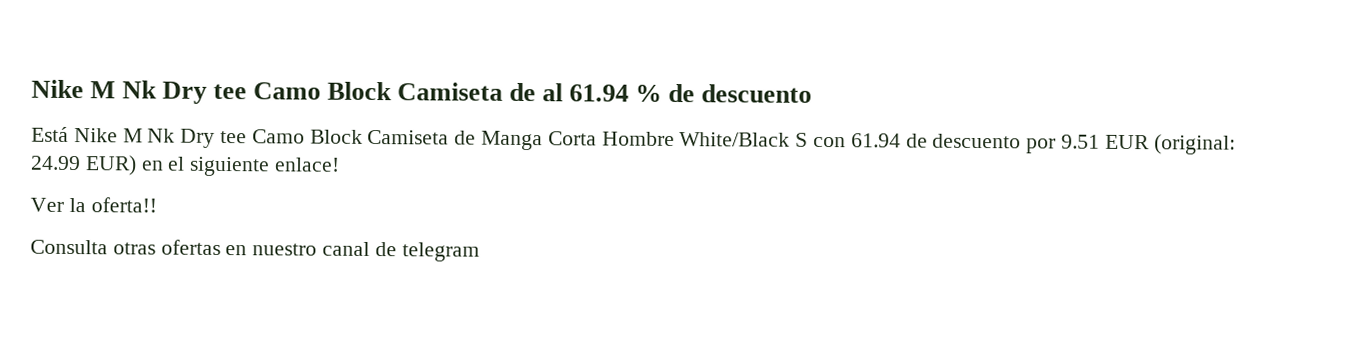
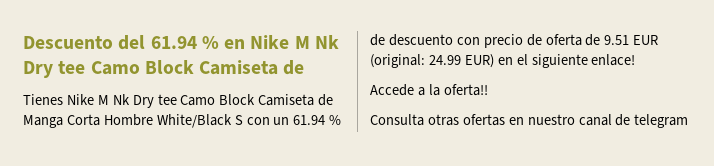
- Nike M Nk Dry tee Camo Block Camiseta de al 61.94 % de descuento
- Está Nike M Nk Dry tee Camo Block Camiseta de Manga Corta Hombre White/Black S con 61.94 de descuento por 9.51 EUR (original: 24.99 EUR) en el siguiente enlace!
+ Descuento del 61.94 % en Nike M Nk Dry tee Camo Block Camiseta de
+ Tienes Nike M Nk Dry tee Camo Block Camiseta de Manga Corta Hombre White/Black S con un 61.94 % de descuento con precio de oferta de 9.51 EUR (original: 24.99 EUR) en el siguiente enlace!
- Ver la oferta!!
+ Accede a la oferta!!

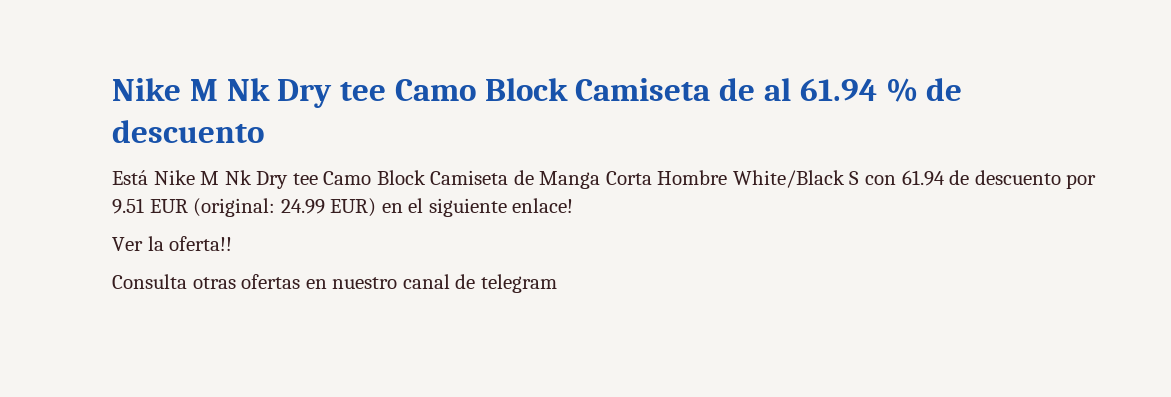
- Descuento del 61.94 % en Nike M Nk Dry tee Camo Block Camiseta de
- Tienes Nike M Nk Dry tee Camo Block Camiseta de Manga Corta Hombre White/Black S con un 61.94 % de descuento con precio de oferta de 9.51 EUR (original: 24.99 EUR) en el siguiente enlace!
+ Nike M Nk Dry tee Camo Block Camiseta de al 61.94 % de descuento
+ Está Nike M Nk Dry tee Camo Block Camiseta de Manga Corta Hombre White/Black S con 61.94 de descuento por 9.51 EUR (original: 24.99 EUR) en el siguiente enlace!
- Accede a la oferta!!
+ Ver la oferta!!

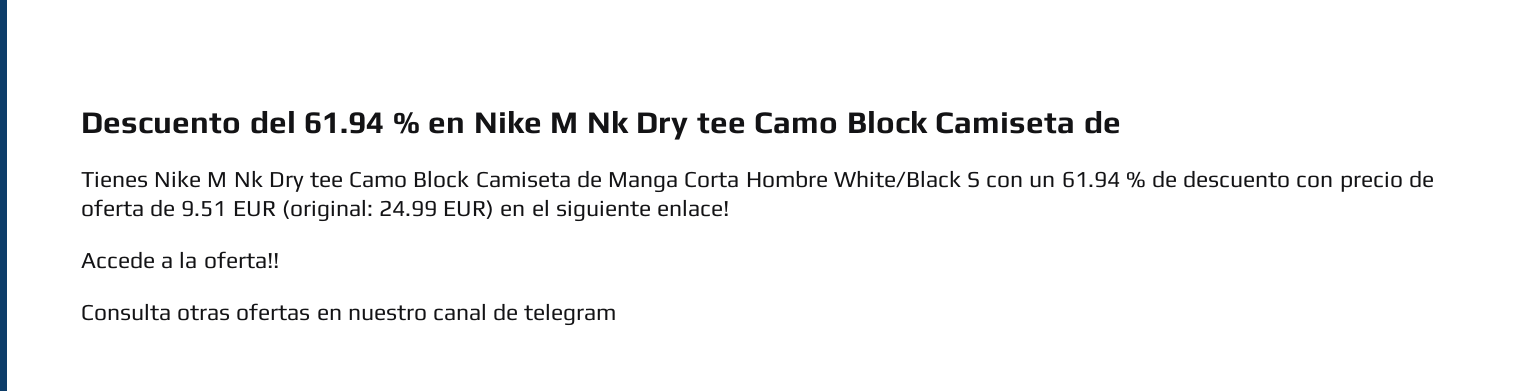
- Nike M Nk Dry tee Camo Block Camiseta de al 61.94 % de descuento
- Está Nike M Nk Dry tee Camo Block Camiseta de Manga Corta Hombre White/Black S con 61.94 de descuento por 9.51 EUR (original: 24.99 EUR) en el siguiente enlace!
+ Descuento del 61.94 % en Nike M Nk Dry tee Camo Block Camiseta de
+ Tienes Nike M Nk Dry tee Camo Block Camiseta de Manga Corta Hombre White/Black S con un 61.94 % de descuento con precio de oferta de 9.51 EUR (original: 24.99 EUR) en el siguiente enlace!
- Ver la oferta!!
+ Accede a la oferta!!

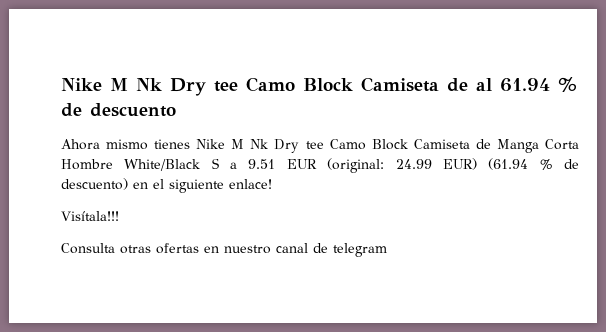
- Descuento del 61.94 % en Nike M Nk Dry tee Camo Block Camiseta de
- Tienes Nike M Nk Dry tee Camo Block Camiseta de Manga Corta Hombre White/Black S con un 61.94 % de descuento con precio de oferta de 9.51 EUR (original: 24.99 EUR) en el siguiente enlace!
+ Nike M Nk Dry tee Camo Block Camiseta de al 61.94 % de descuento
+ Ahora mismo tienes Nike M Nk Dry tee Camo Block Camiseta de Manga Corta Hombre White/Black S a 9.51 EUR (original: 24.99 EUR) (61.94 % de descuento) en el siguiente enlace!
- Accede a la oferta!!
+ Visítala!!!

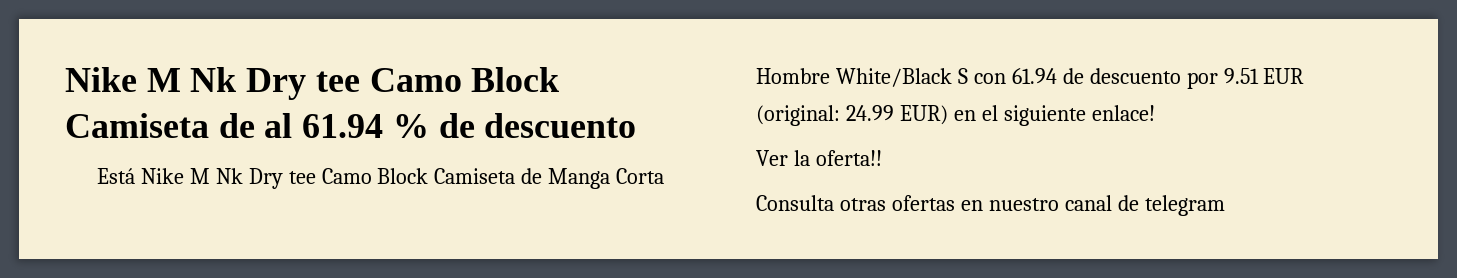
- Ahora mismo tienes Nike M Nk Dry tee Camo Block Camiseta de Manga Corta Hombre White/Black S a 9.51 EUR (original: 24.99 EUR) (61.94 % de descuento) en el siguiente enlace!
+ Está Nike M Nk Dry tee Camo Block Camiseta de Manga Corta Hombre White/Black S con 61.94 de descuento por 9.51 EUR (original: 24.99 EUR) en el siguiente enlace!
- Visítala!!!
+ Ver la oferta!!

